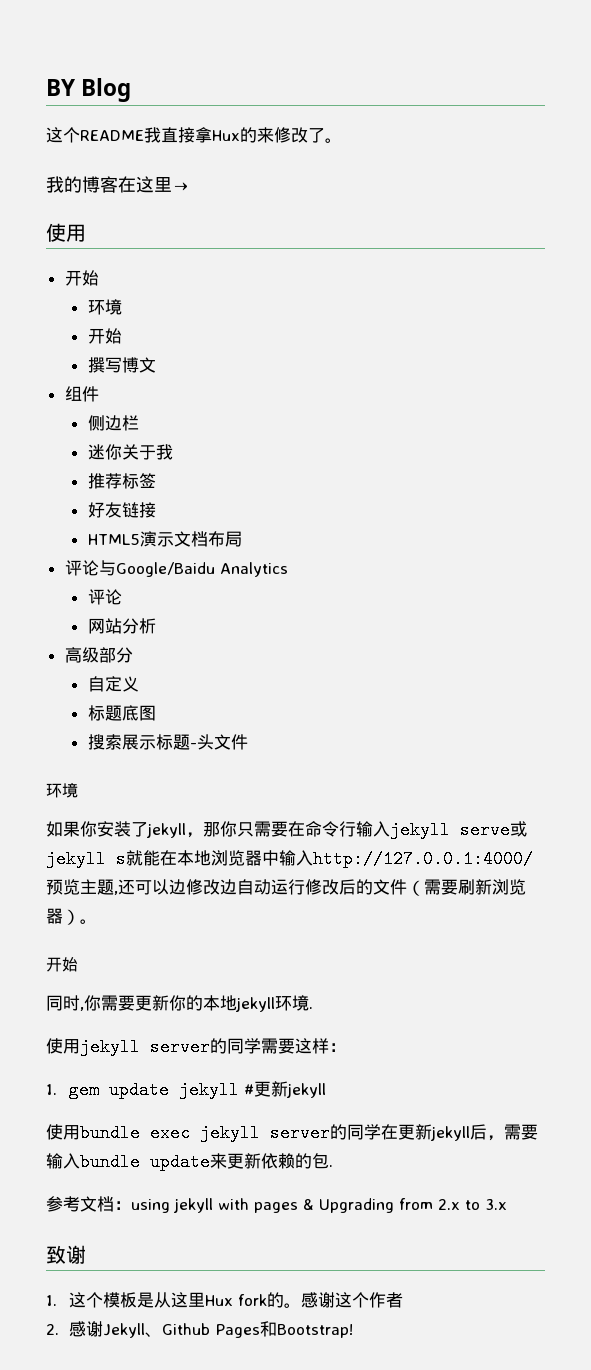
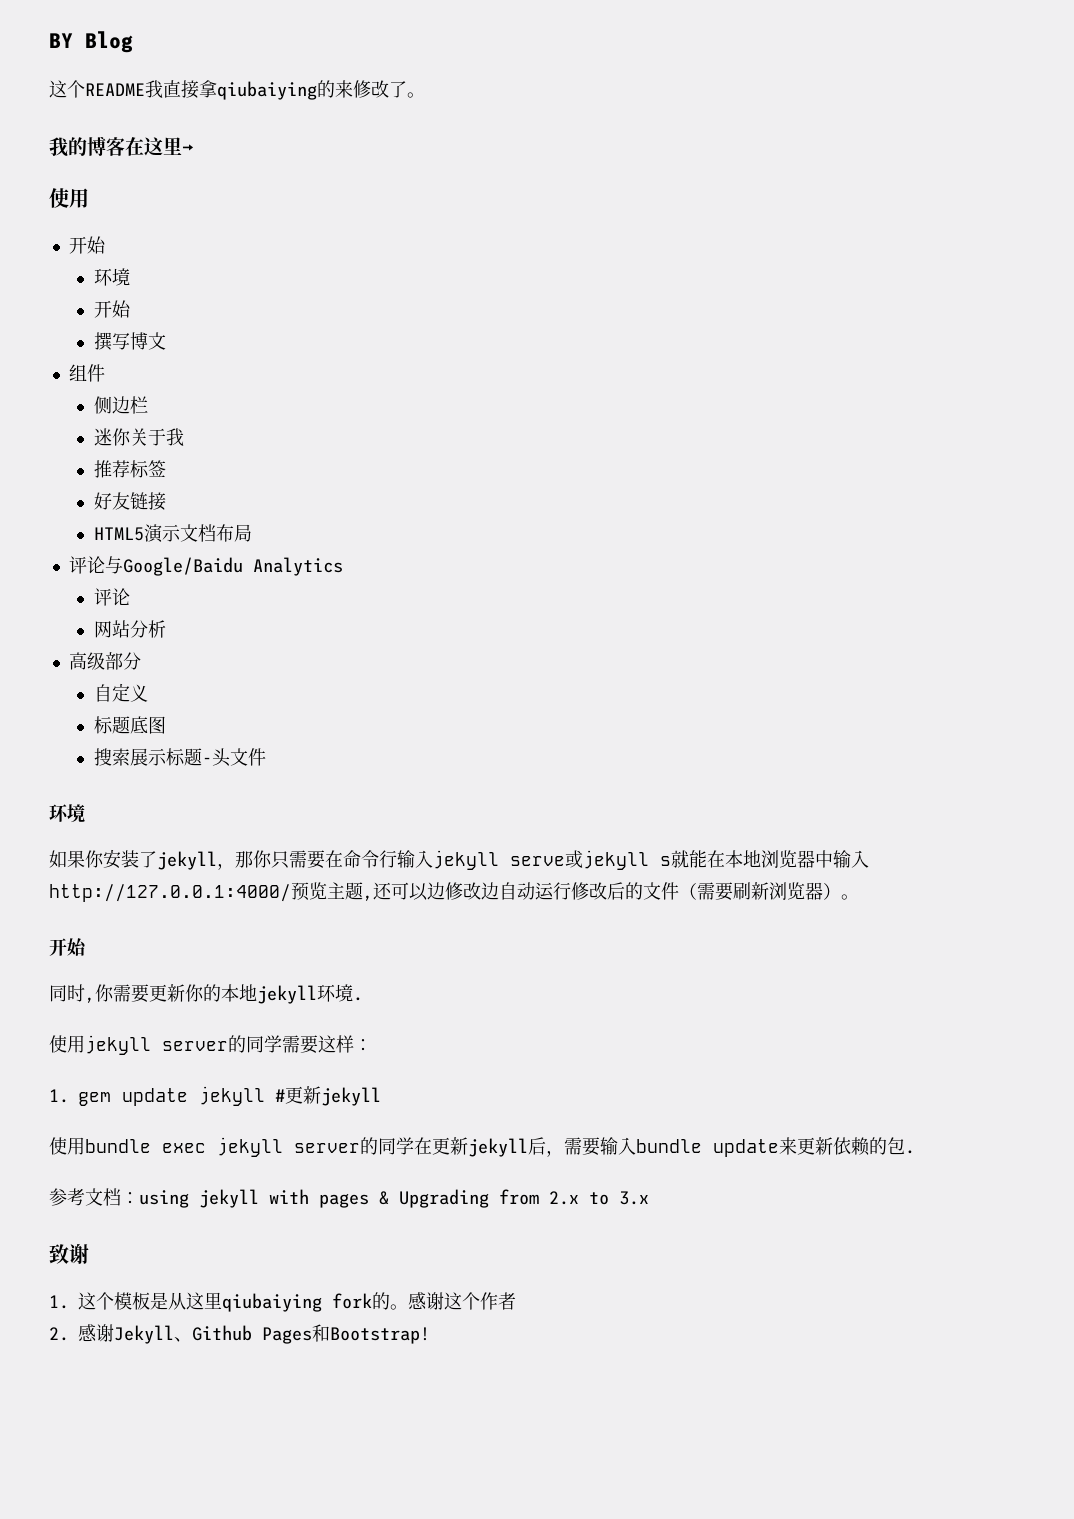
- 这个README我直接拿Hux的来修改了。
+ 这个README我直接拿qiubaiying的来修改了。
- 1.这个模板是从这里Hux fork的。
+ 1.这个模板是从这里qiubaiying fork的。

